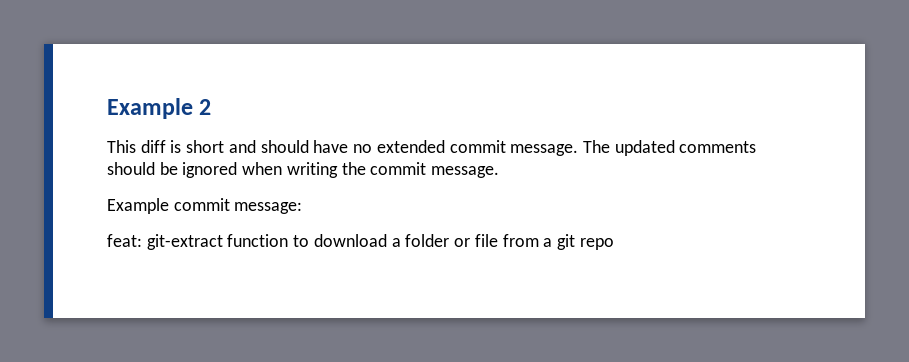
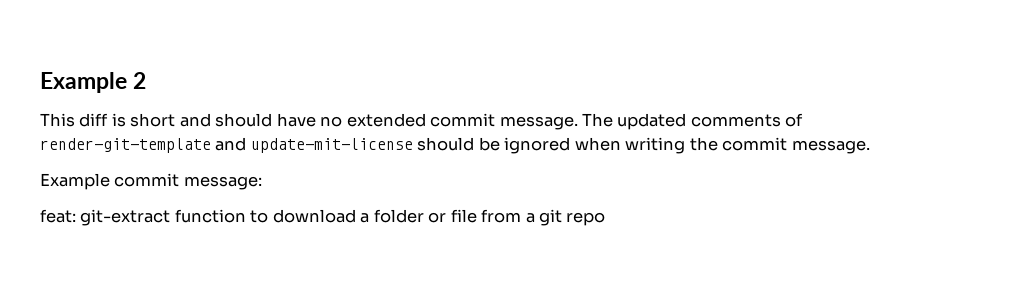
- The updated comments should be ignored when writing the commit message.
+ The updated comments of render-git-template and update-mit-license should be ignored when writing the commit message.

